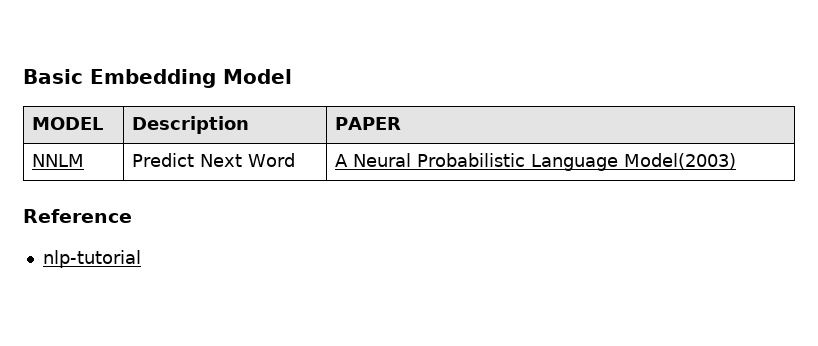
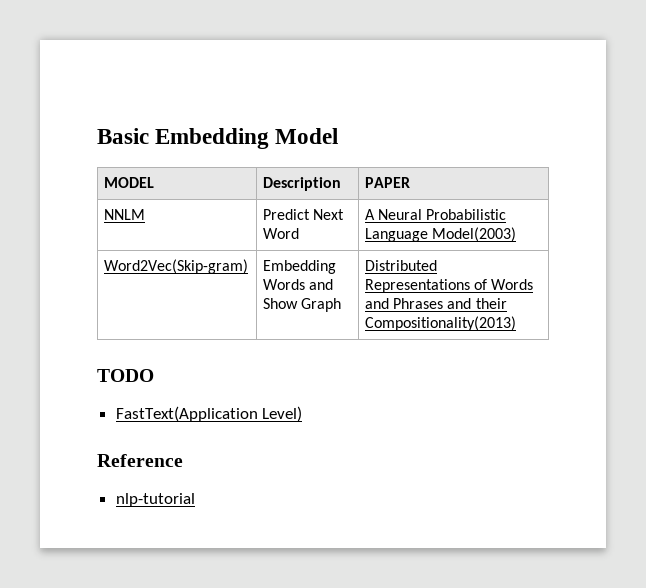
+ Word2Vec(Skip-gram) | Embedding Words and Show Graph | Distributed Representations of Words and Phrases and their Compositionality(2013)
+ TODO
+ FastText(Application Level)

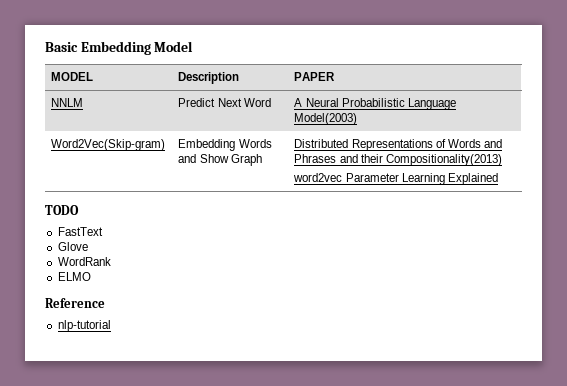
  Word2Vec(Skip-gram) | Embedding Words and Show Graph | Distributed Representations of Words and Phrases and their Compositionality(2013)
+ word2vec Parameter Learning Explained
  TODO
- FastText(Application Level)
+ FastText
+ Glove
+ WordRank
+ ELMO

